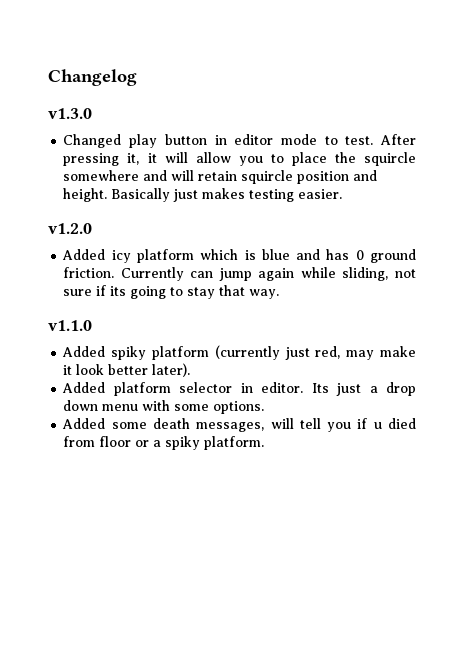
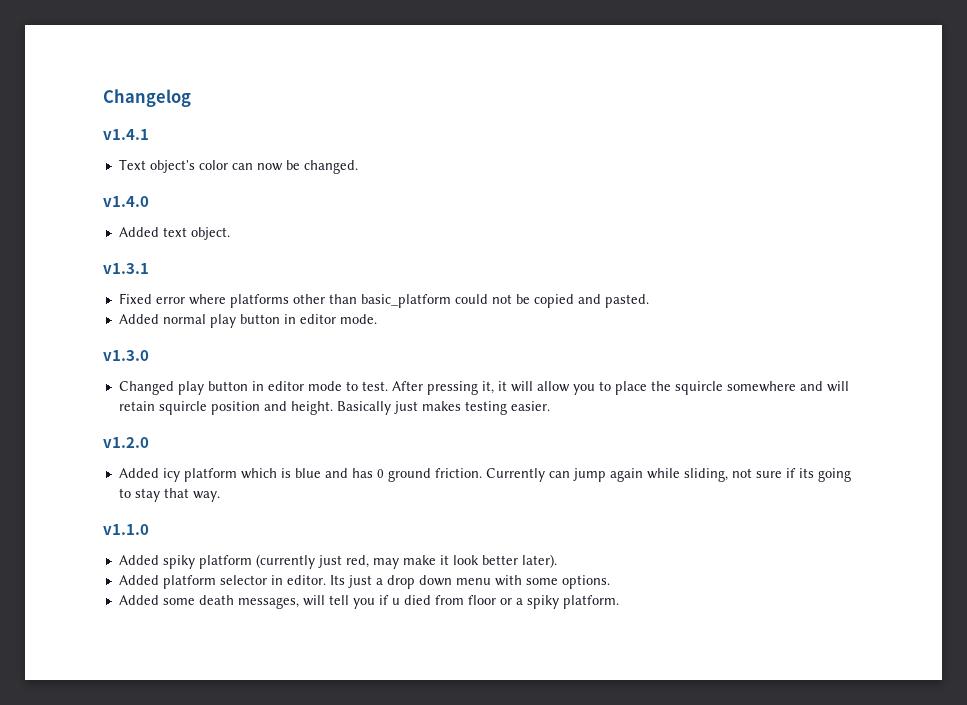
+ v1.4.1
+ Text object's color can now be changed.
+ v1.4.0
+ Added text object.
+ v1.3.1
+ Fixed error where platforms other than basic_platform could not be copied and pasted.
+ Added normal play button in editor mode.

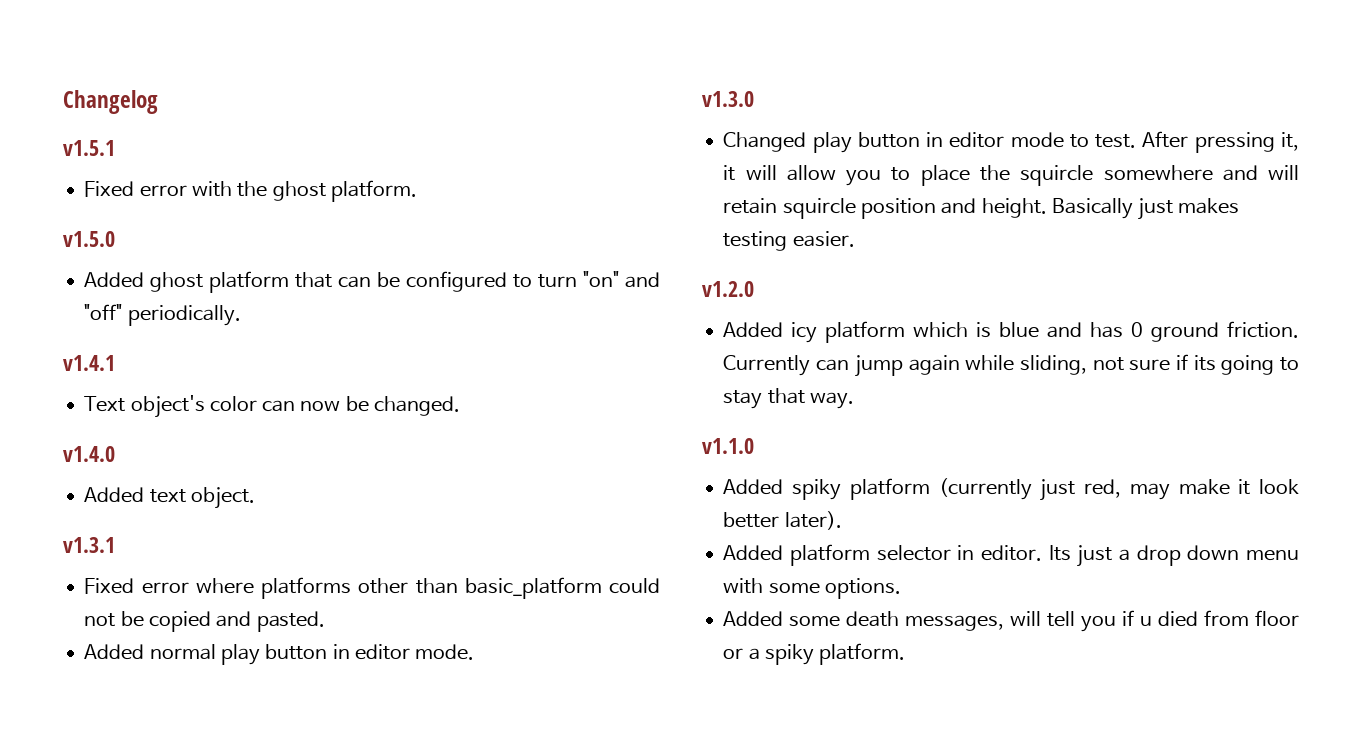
+ v1.5.1
+ Fixed error with the ghost platform.
+ v1.5.0
+ Added ghost platform that can be configured to turn "on" and "off" periodically.

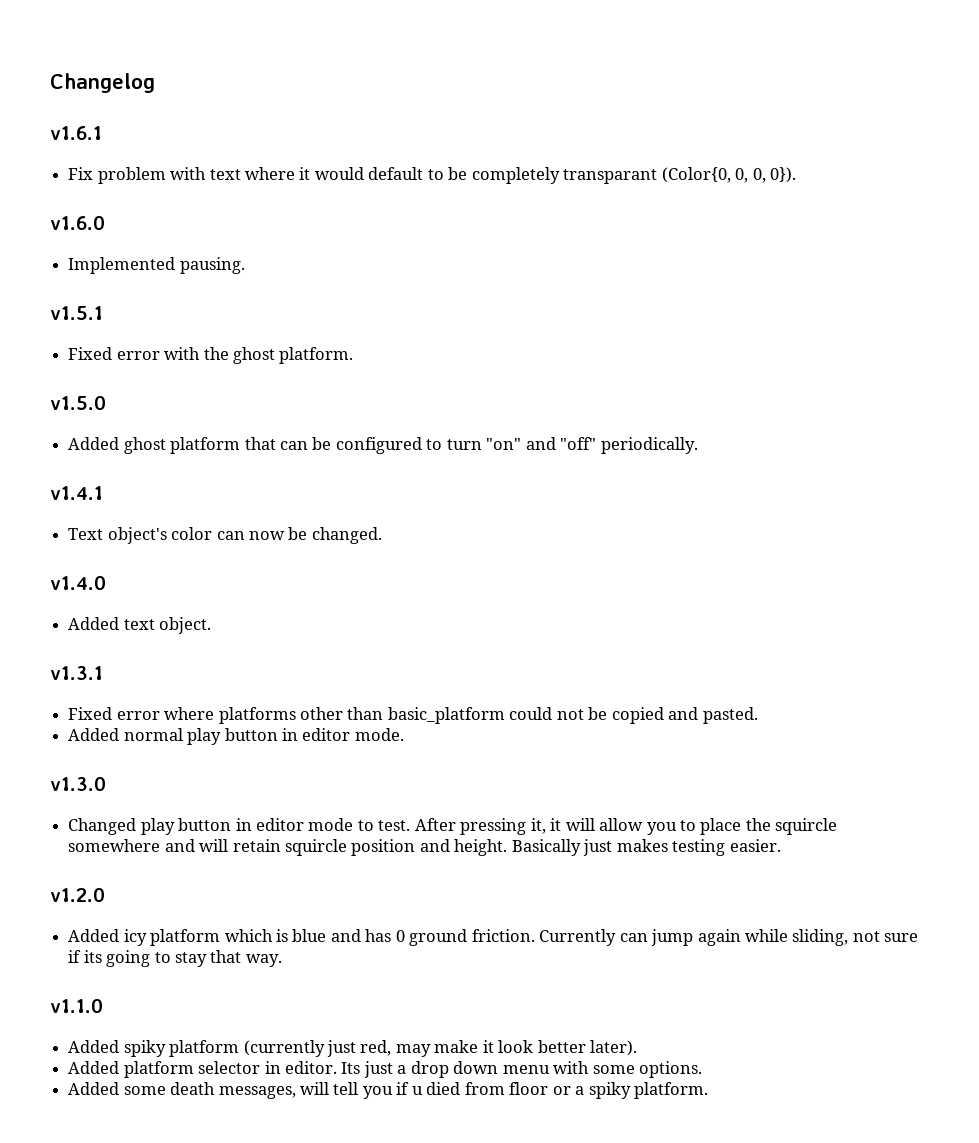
+ v1.6.1
+ Fix problem with text where it would default to be completely transparant (Color{0, 0, 0, 0}).
+ v1.6.0
+ Implemented pausing.

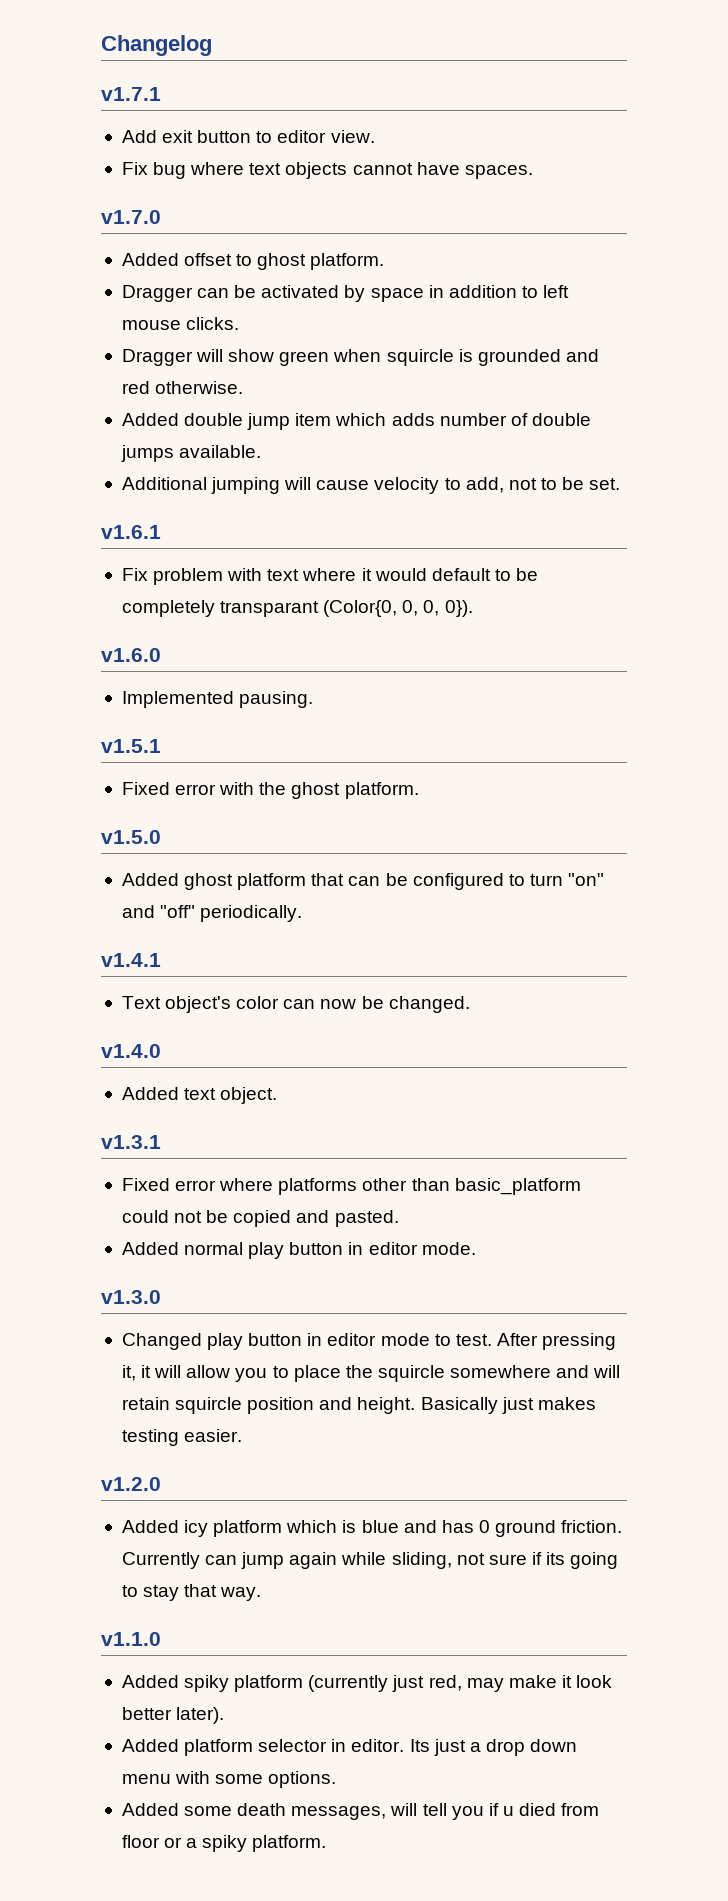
+ v1.7.1
+ Add exit button to editor view.
+ Fix bug where text objects cannot have spaces.
+ v1.7.0
+ Added offset to ghost platform.
+ Dragger can be activated by space in addition to left mouse clicks.
+ Dragger will show green when squircle is grounded and red otherwise.
+ Added double jump item which adds number of double jumps available.
+ Additional jumping will cause velocity to add, not to be set.

